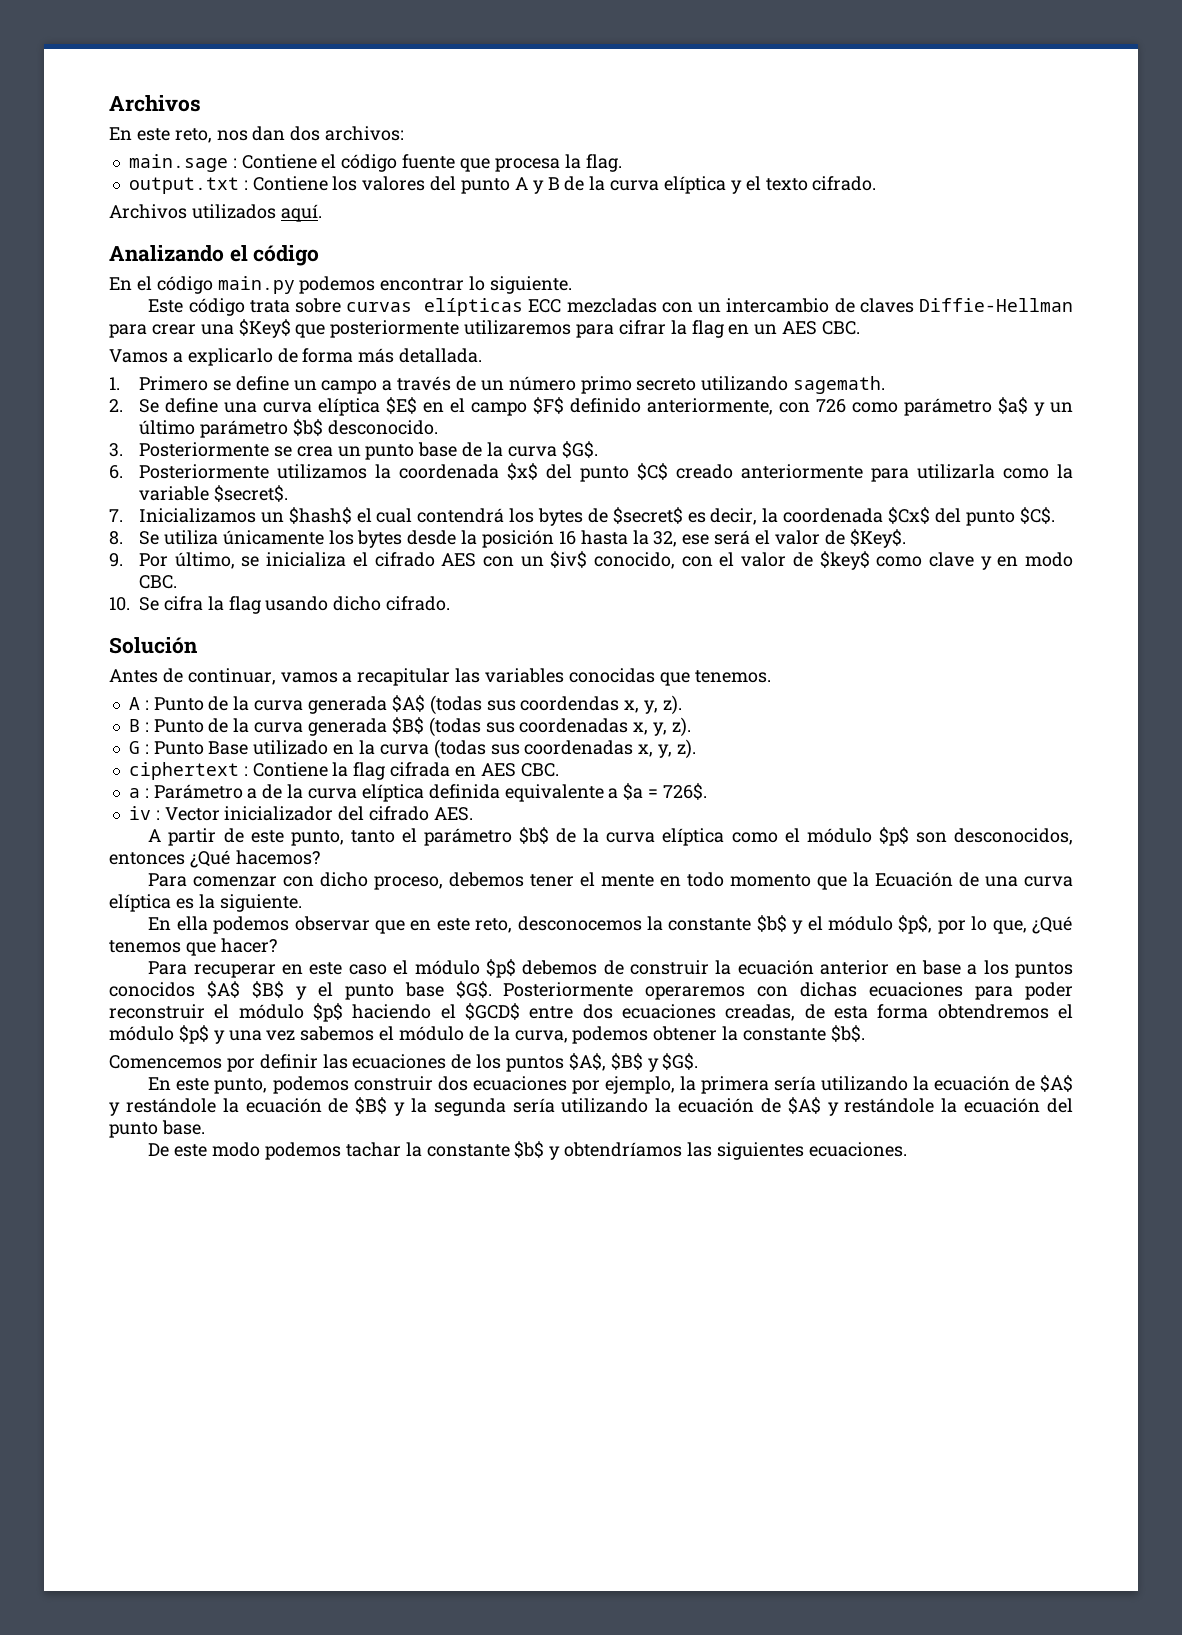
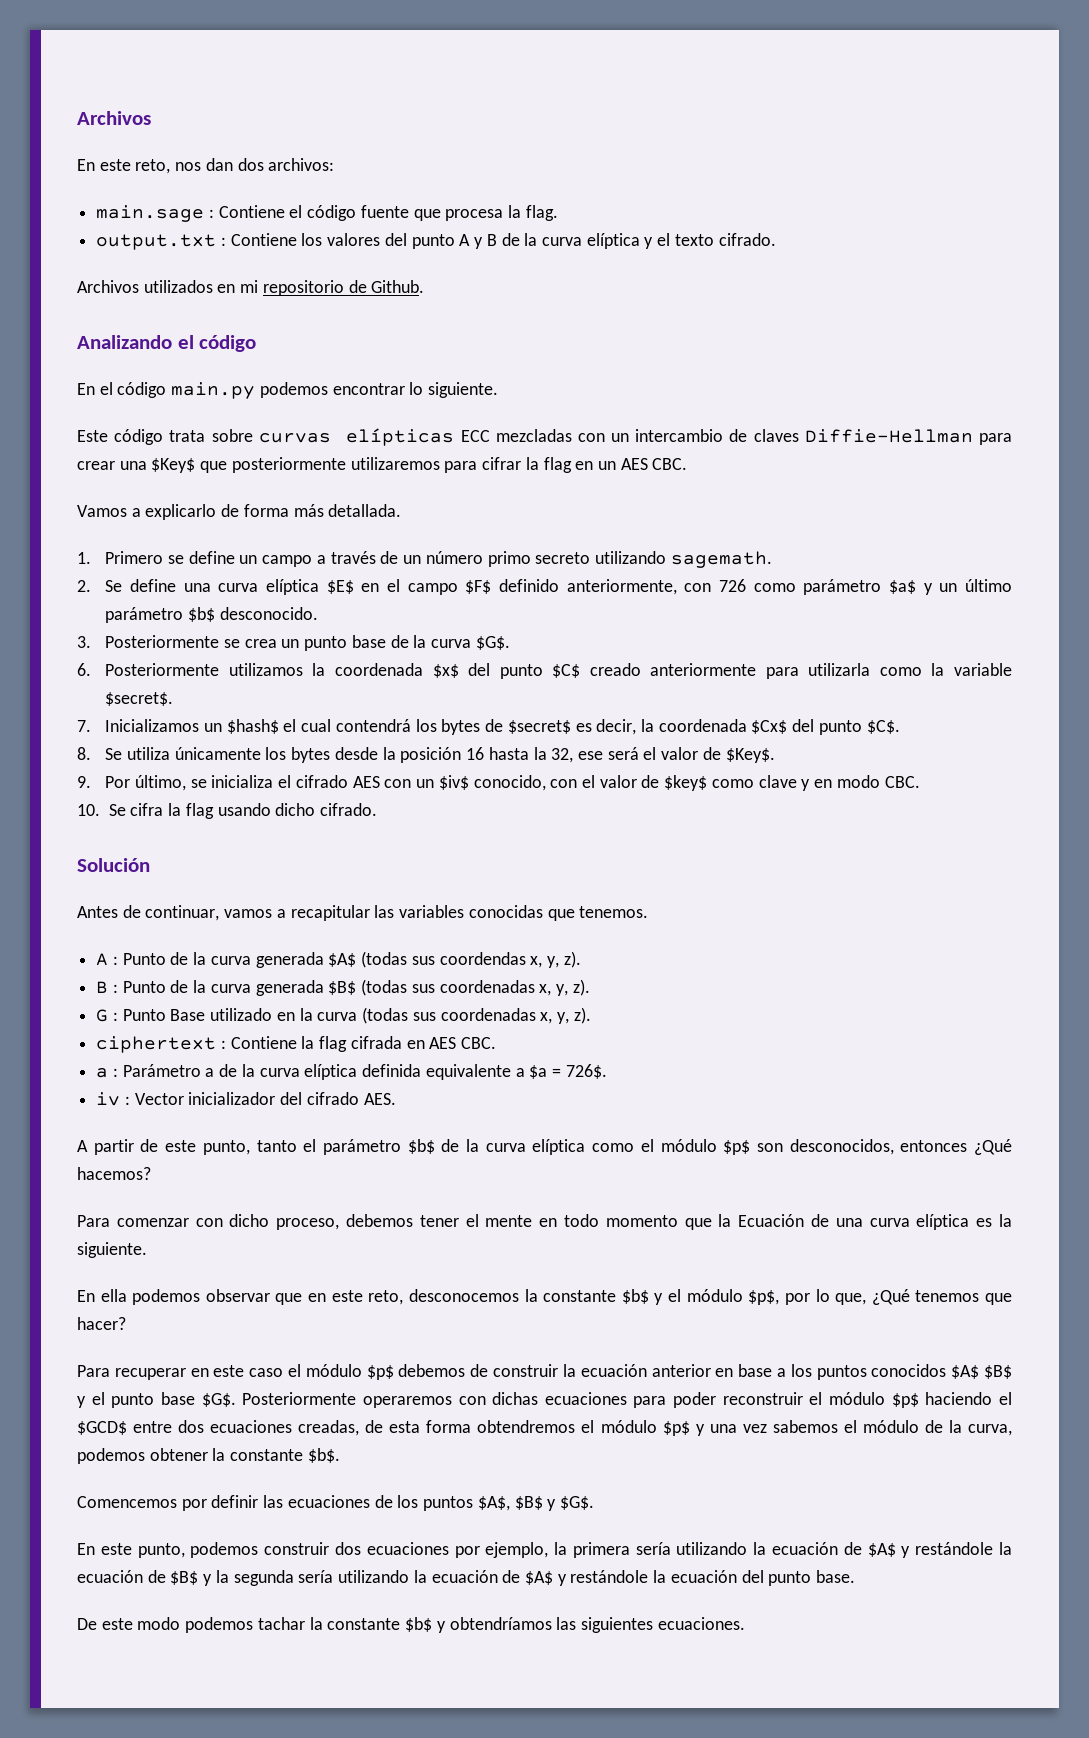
- Archivos utilizados aquí.
+ Archivos utilizados en mi repositorio de Github.

